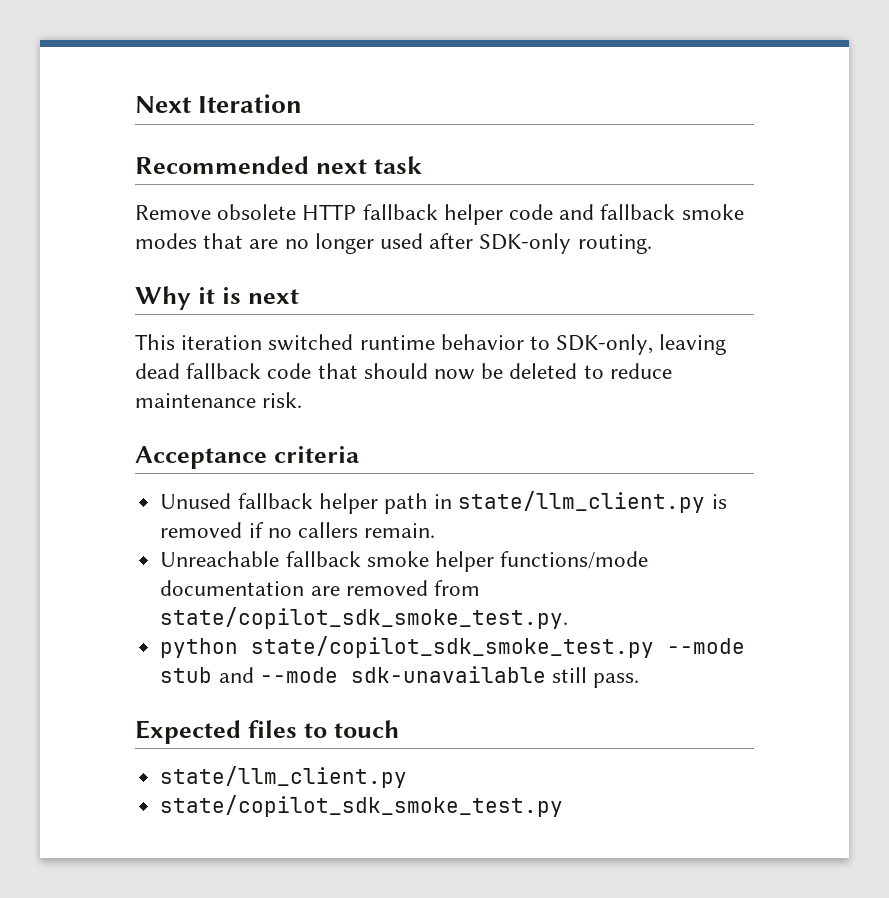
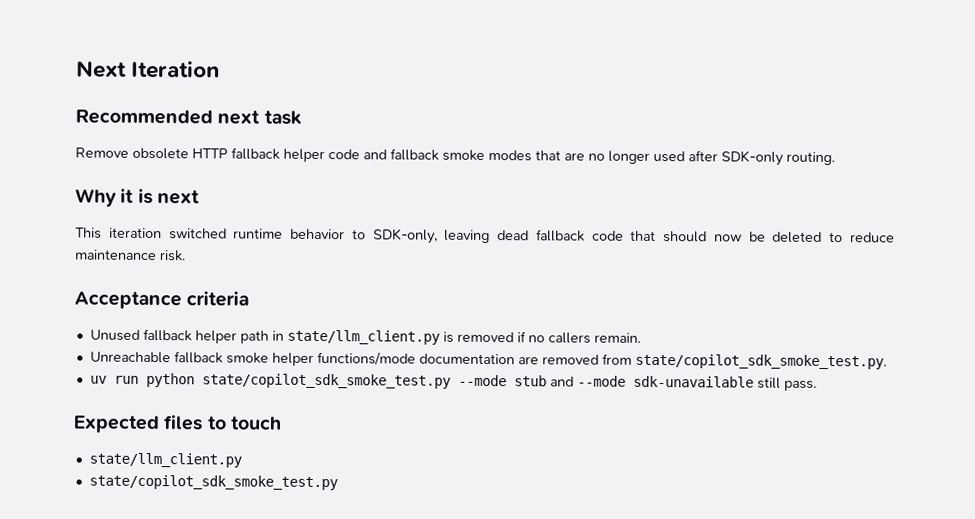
- python state/copilot_sdk_smoke_test.py --mode stub and --mode sdk-unavailable still pass.
+ uv run python state/copilot_sdk_smoke_test.py --mode stub and --mode sdk-unavailable still pass.

